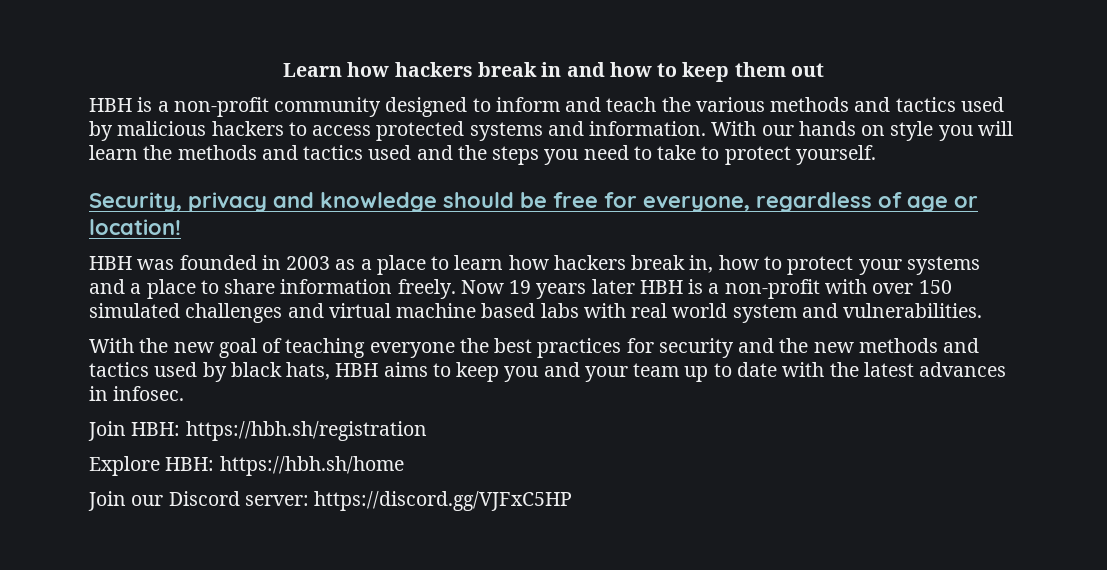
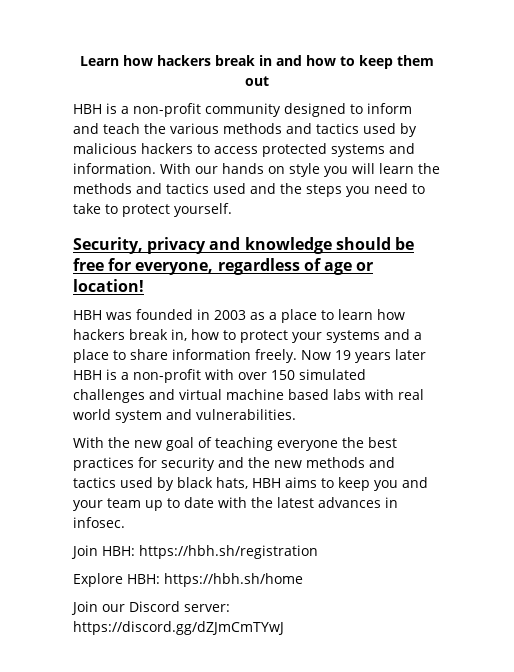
- Join our Discord server: https://discord.gg/VJFxC5HP
+ Join our Discord server: https://discord.gg/dZJmCmTYwJ

